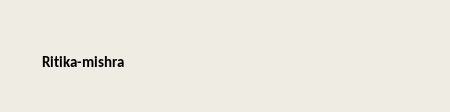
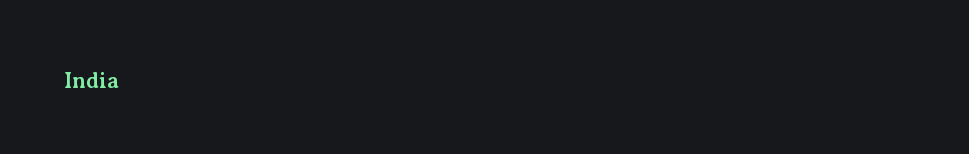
- Ritika-mishra
+ India

